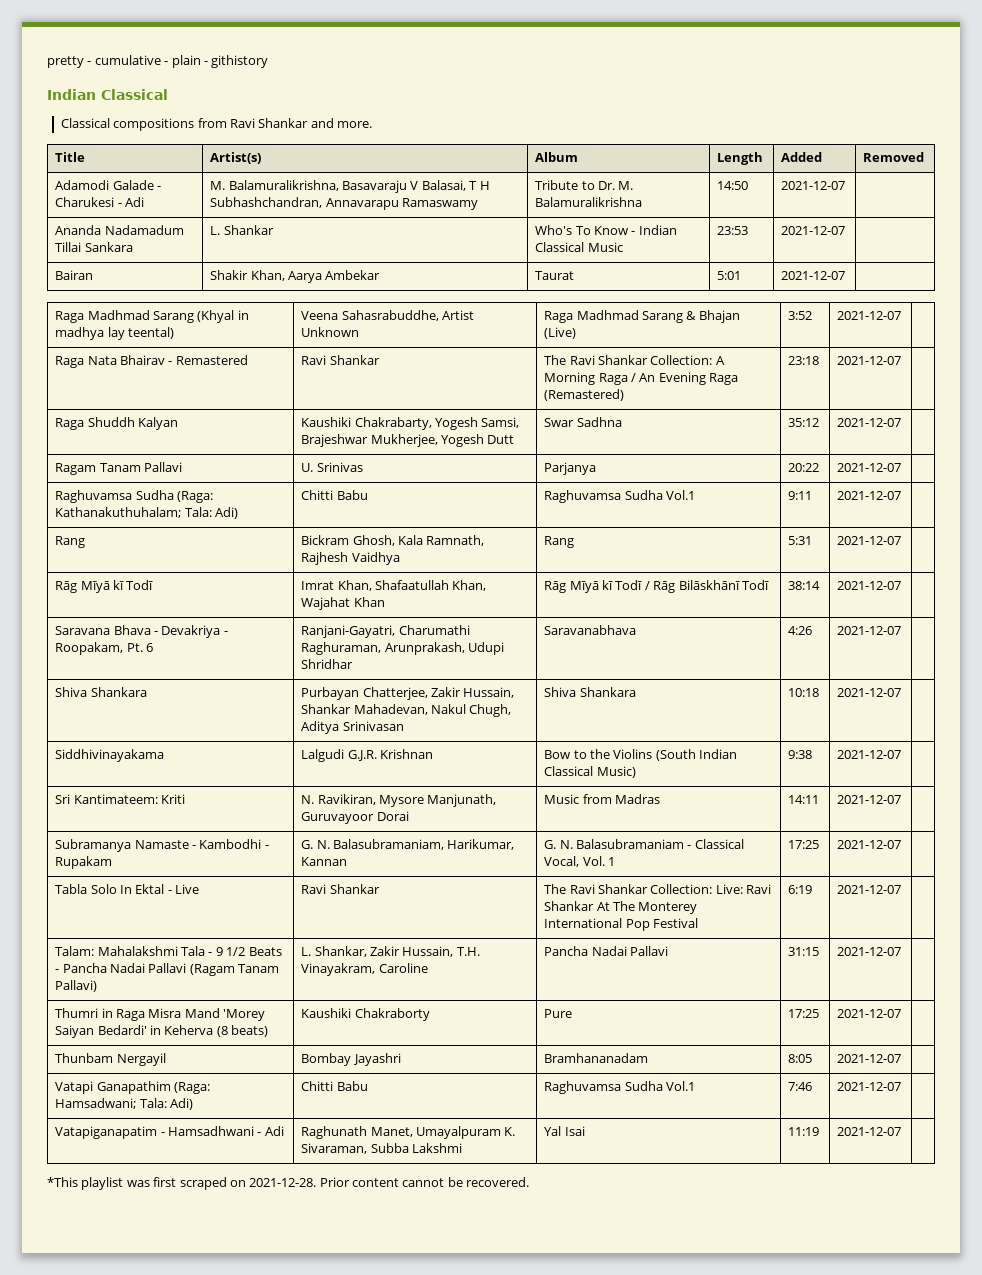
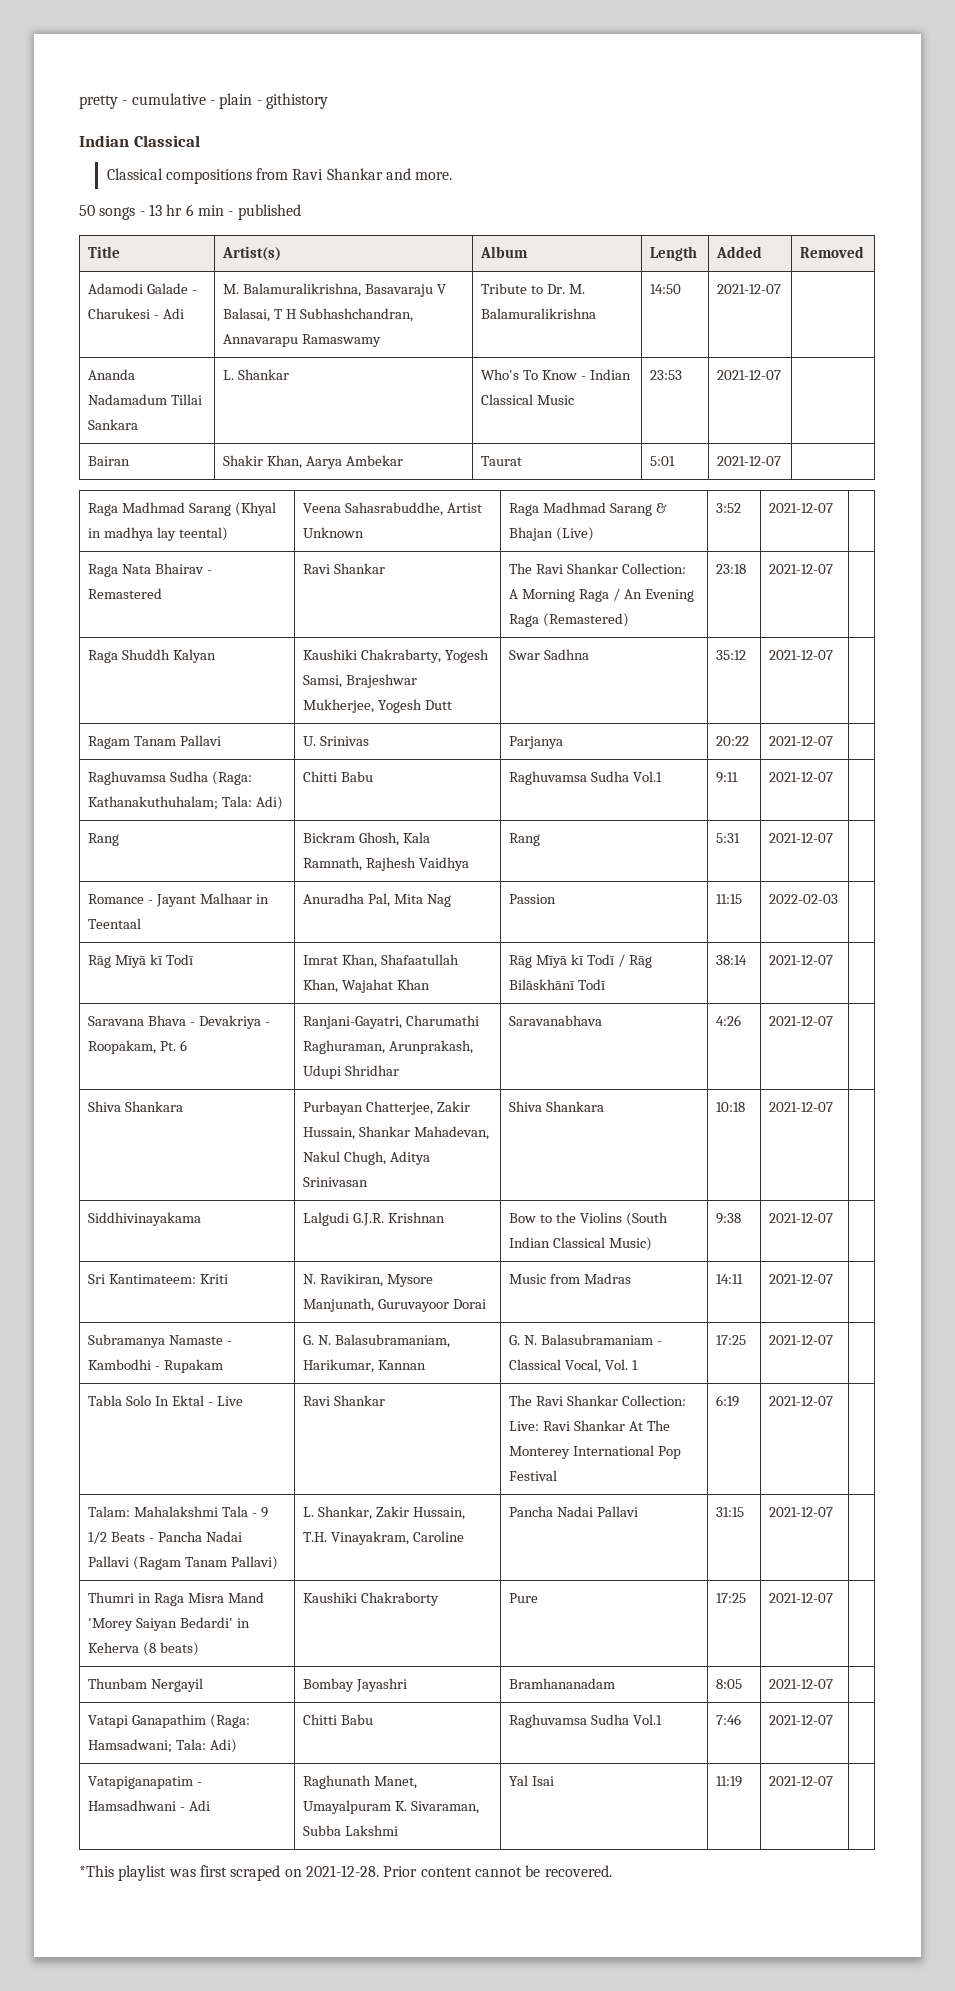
+ 50 songs - 13 hr 6 min - published
+ Romance - Jayant Malhaar in Teentaal | Anuradha Pal, Mita Nag | Passion | 11:15 | 2022-02-03 |

